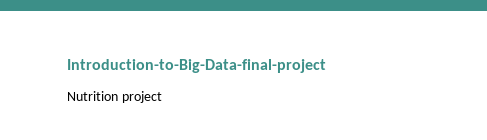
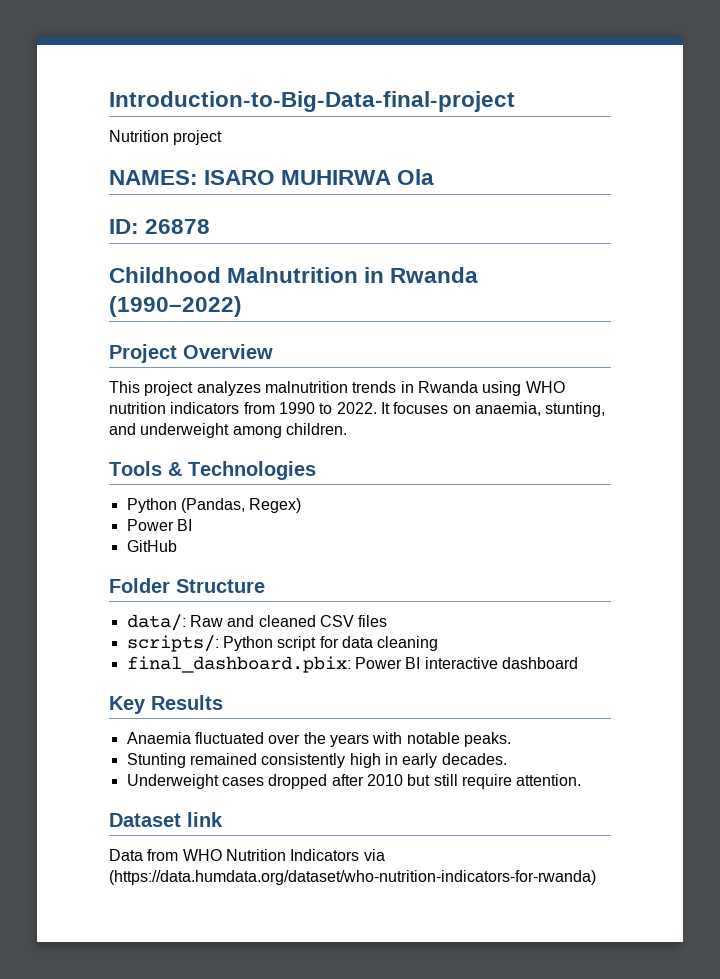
+ NAMES: ISARO MUHIRWA Ola
+ ID: 26878
+ Childhood Malnutrition in Rwanda (1990–2022)
+ Project Overview
+ This project analyzes malnutrition trends in Rwanda using WHO nutrition indicators from 1990 to 2022. It focuses on anaemia, stunting, and underweight among children.
+ Tools & Technologies
+ Python (Pandas, Regex)
+ Power BI
+ GitHub
+ Folder Structure
+ data/: Raw and cleaned CSV files
+ scripts/: Python script for data cleaning
+ final_dashboard.pbix: Power BI interactive dashboard
+ Key Results
+ Anaemia fluctuated over the years with notable peaks.
+ Stunting remained consistently high in early decades.
+ Underweight cases dropped after 2010 but still require attention.
+ Dataset link
+ Data from WHO Nutrition Indicators via (https://data.humdata.org/dataset/who-nutrition-indicators-for-rwanda)

